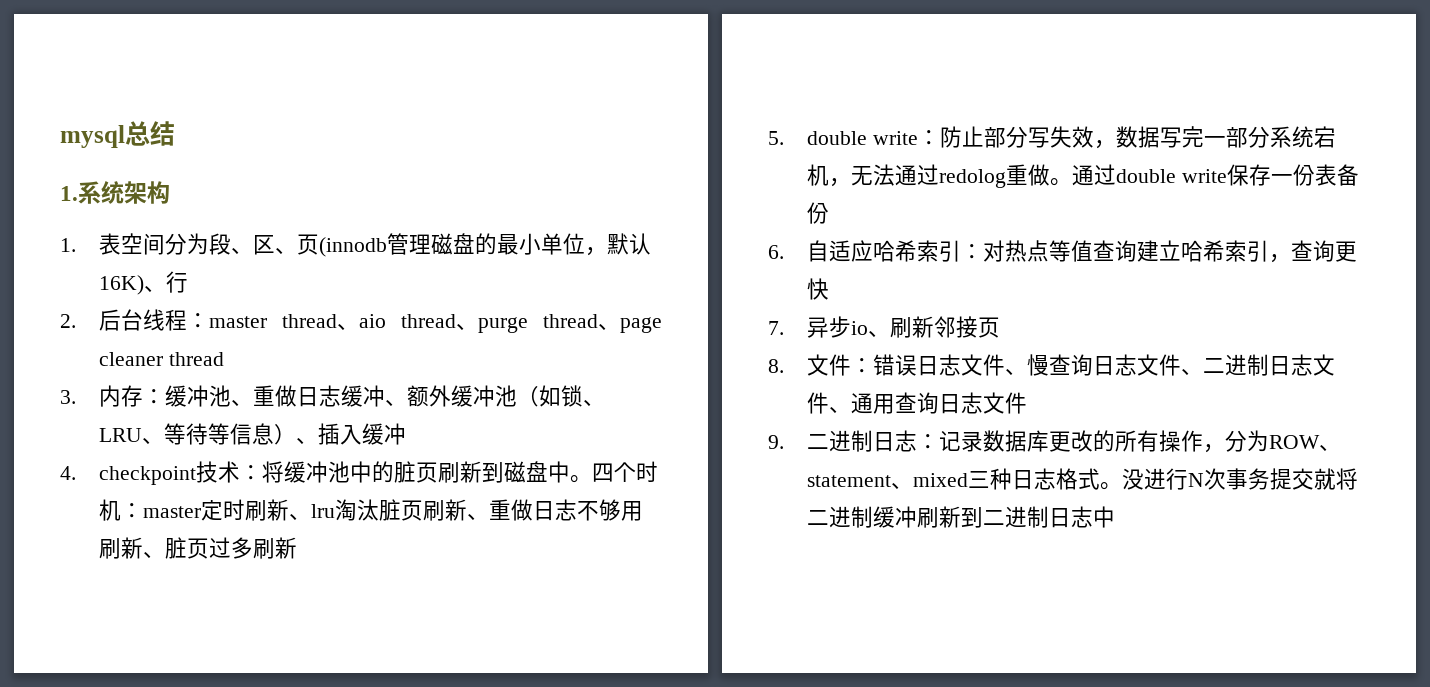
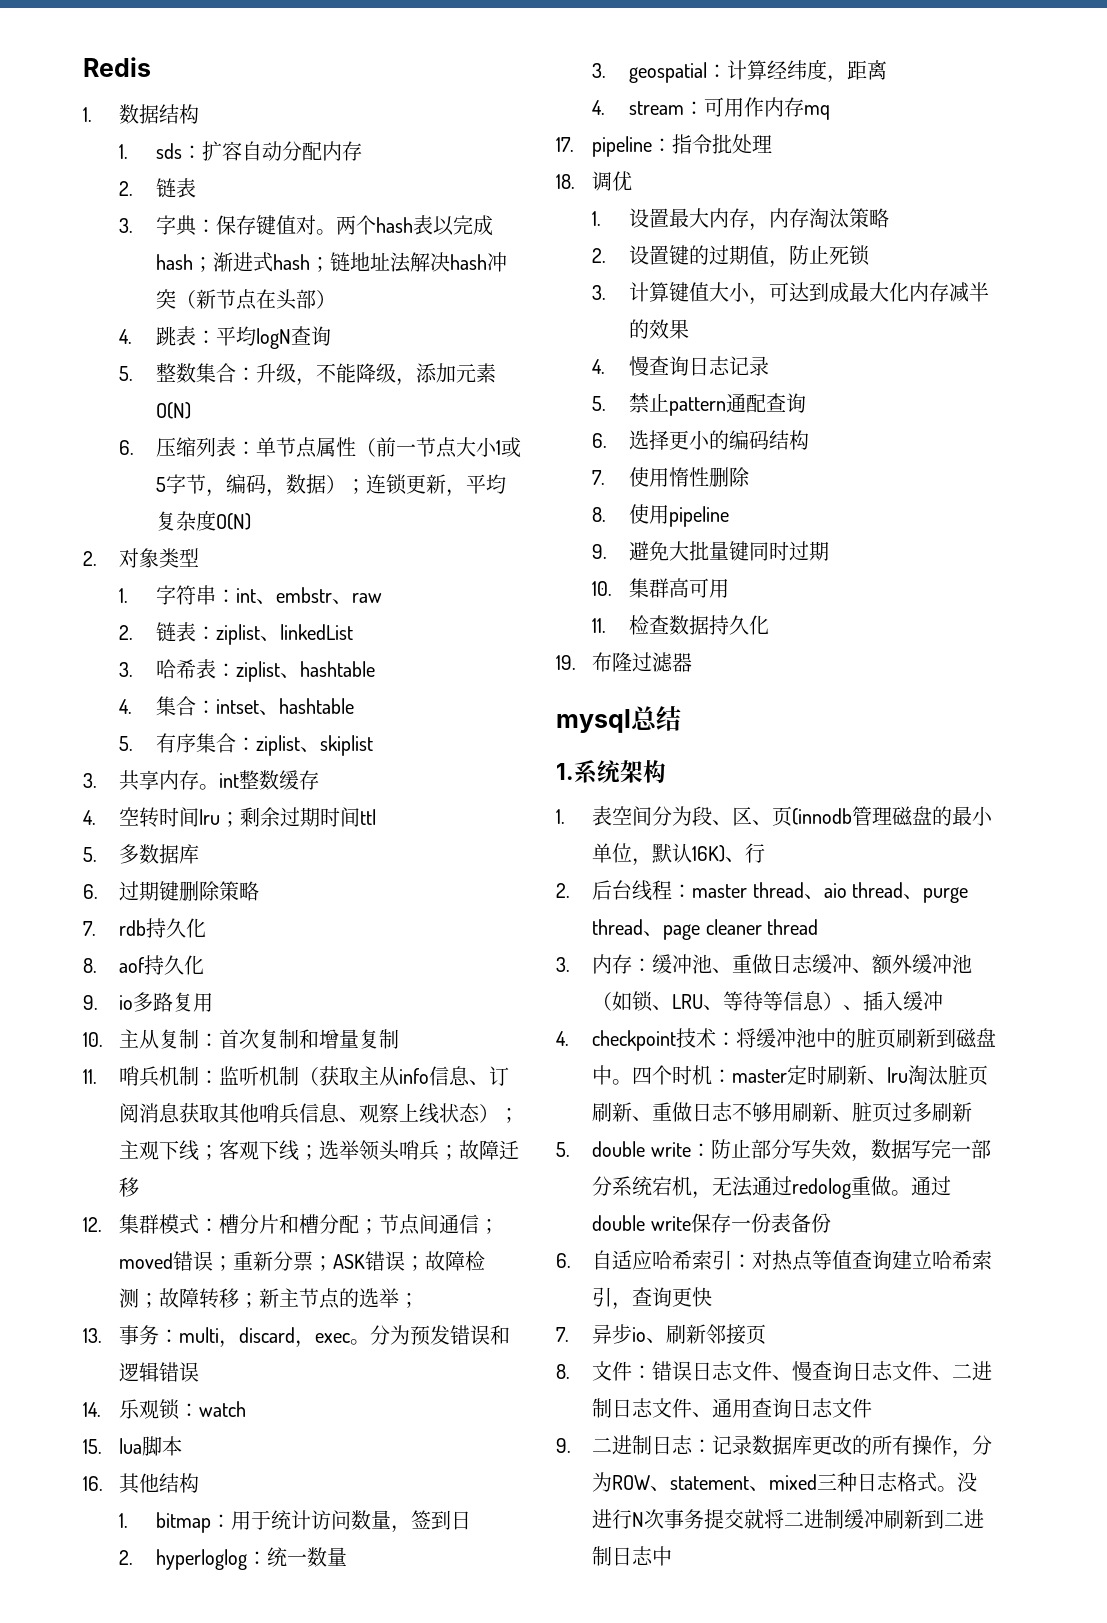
+ Redis
+ 1.数据结构
+ 1. sds：扩容自动分配内存
+ 2.链表
+ 3.字典：保存键值对。两个hash表以完成hash；渐进式hash；链地址法解决hash冲突（新节点在头部）
+ 4.跳表：平均logN查询
+ 5.整数集合：升级，不能降级，添加元素O(N)
+ 6.压缩列表：单节点属性（前一节点大小1或5字节，编码，数据）；连锁更新，平均复杂度O(N)
+ 2.对象类型
+ 1.字符串：int、embstr、raw
+ 2.链表：ziplist、linkedList
+ 3.哈希表：ziplist、hashtable
+ 4.集合：intset、hashtable
+ 5.有序集合：ziplist、skiplist
+ 3.共享内存。int整数缓存
+ 4.空转时间lru；剩余过期时间ttl
+ 5.多数据库
+ 6.过期键删除策略
+ 7. rdb持久化
+ 8. aof持久化
+ 9. io多路复用
+ 10.主从复制：首次复制和增量复制
+ 11.哨兵机制：监听机制（获取主从info信息、订阅消息获取其他哨兵信息、观察上线状态）；主观下线；客观下线；选举领头哨兵；故障迁移
+ 12.集群模式：槽分片和槽分配；节点间通信；moved错误；重新分票；ASK错误；故障检测；故障转移；新主节点的选举；
+ 13.事务：multi，discard，exec。分为预发错误和逻辑错误
+ 14.乐观锁：watch
+ 15. lua脚本
+ 16.其他结构
+ 1. bitmap：用于统计访问数量，签到日
+ 2. hyperloglog：统一数量
+ 3. geospatial：计算经纬度，距离
+ 4. stream：可用作内存mq
+ 17. pipeline：指令批处理
+ 18.调优
+ 1.设置最大内存，内存淘汰策略
+ 2.设置键的过期值，防止死锁
+ 3.计算键值大小，可达到成最大化内存减半的效果
+ 4.慢查询日志记录
+ 5.禁止pattern通配查询
+ 6.选择更小的编码结构
+ 7.使用惰性删除
+ 8.使用pipeline
+ 9.避免大批量键同时过期
+ 10.集群高可用
+ 11.检查数据持久化
+ 19.布隆过滤器

